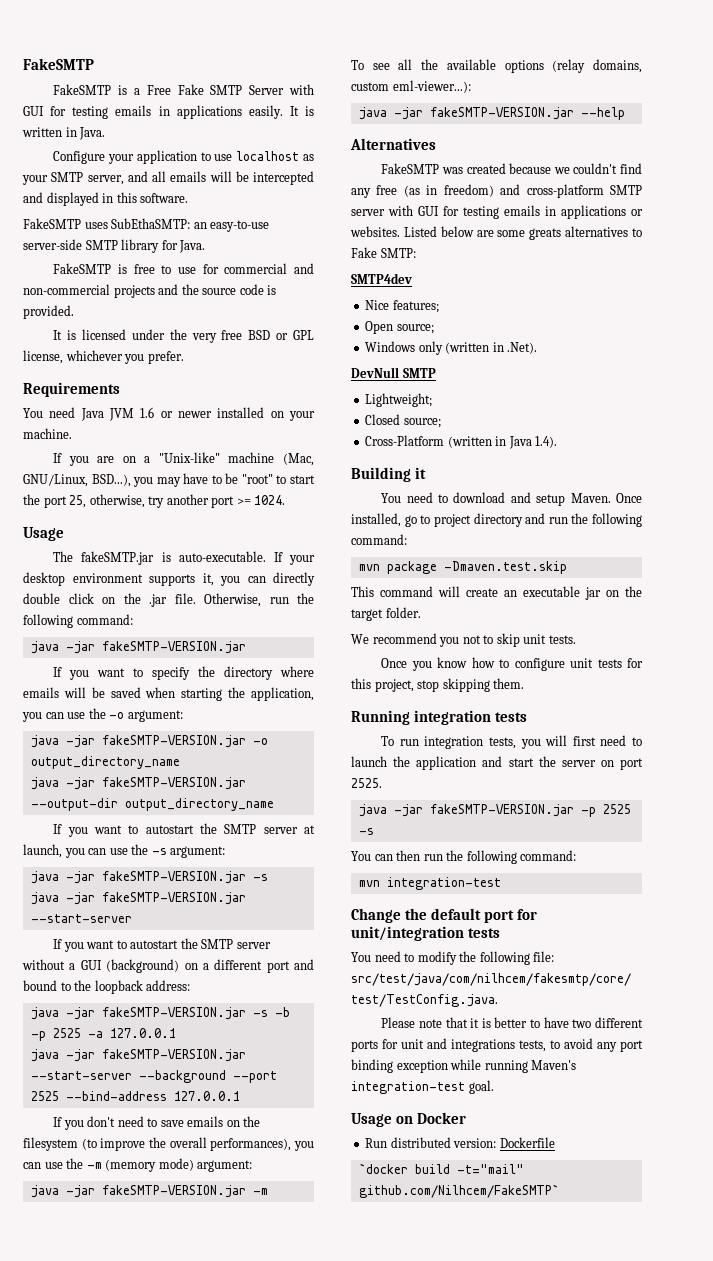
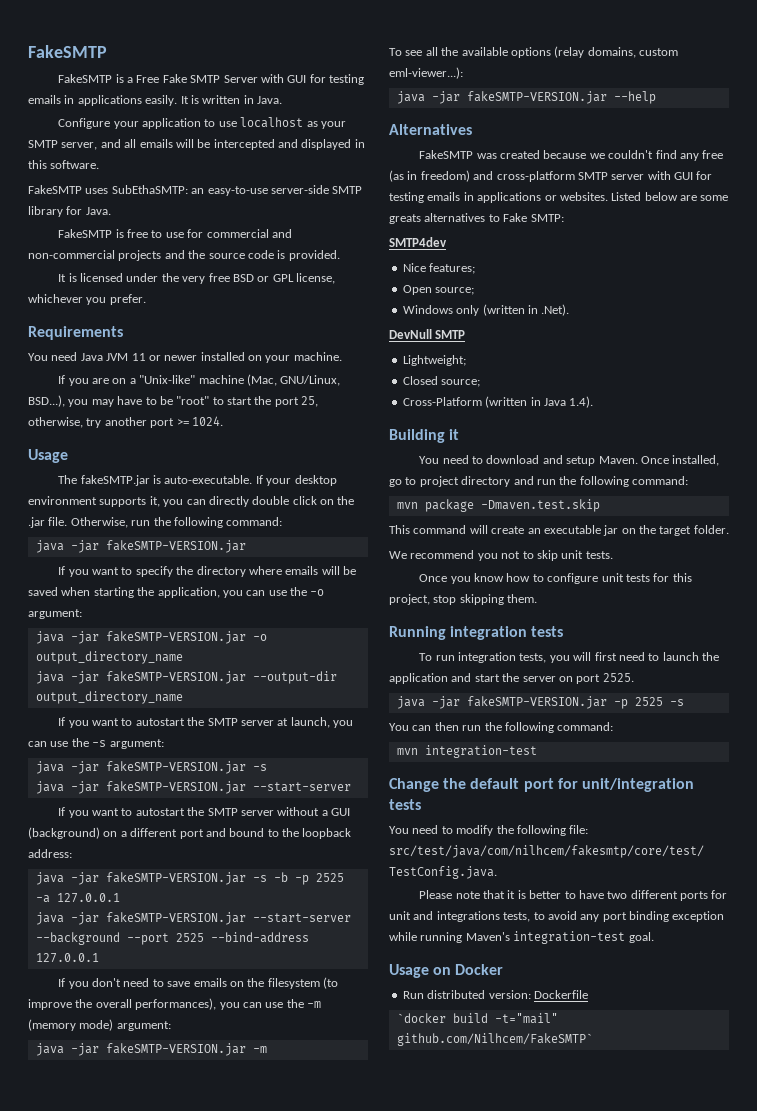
- You need Java JVM 1.6 or newer installed on your machine.
+ You need Java JVM 11 or newer installed on your machine.

